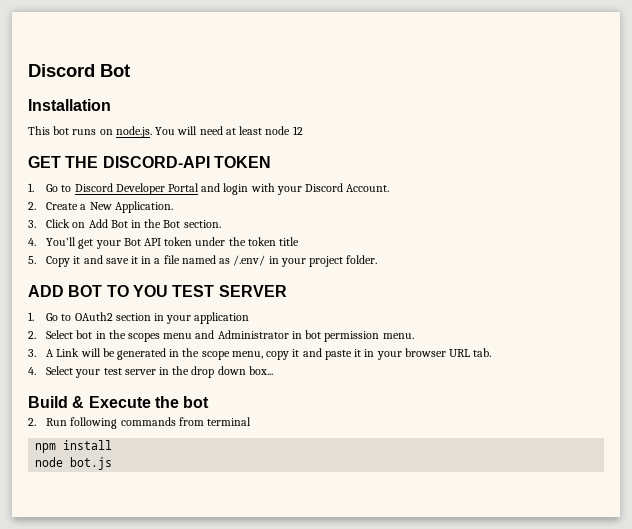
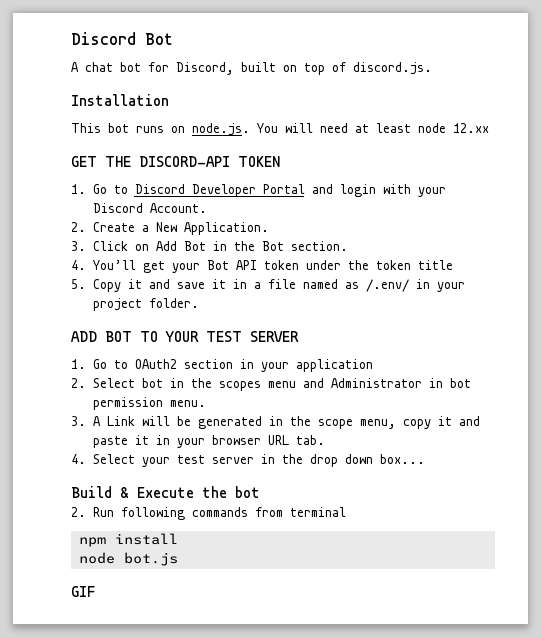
+ A chat bot for Discord, built on top of discord.js.
- This bot runs on node.js. You will need at least node 12
+ This bot runs on node.js. You will need at least node 12.xx
- ADD BOT TO YOU TEST SERVER
+ ADD BOT TO YOUR TEST SERVER
+ GIF

